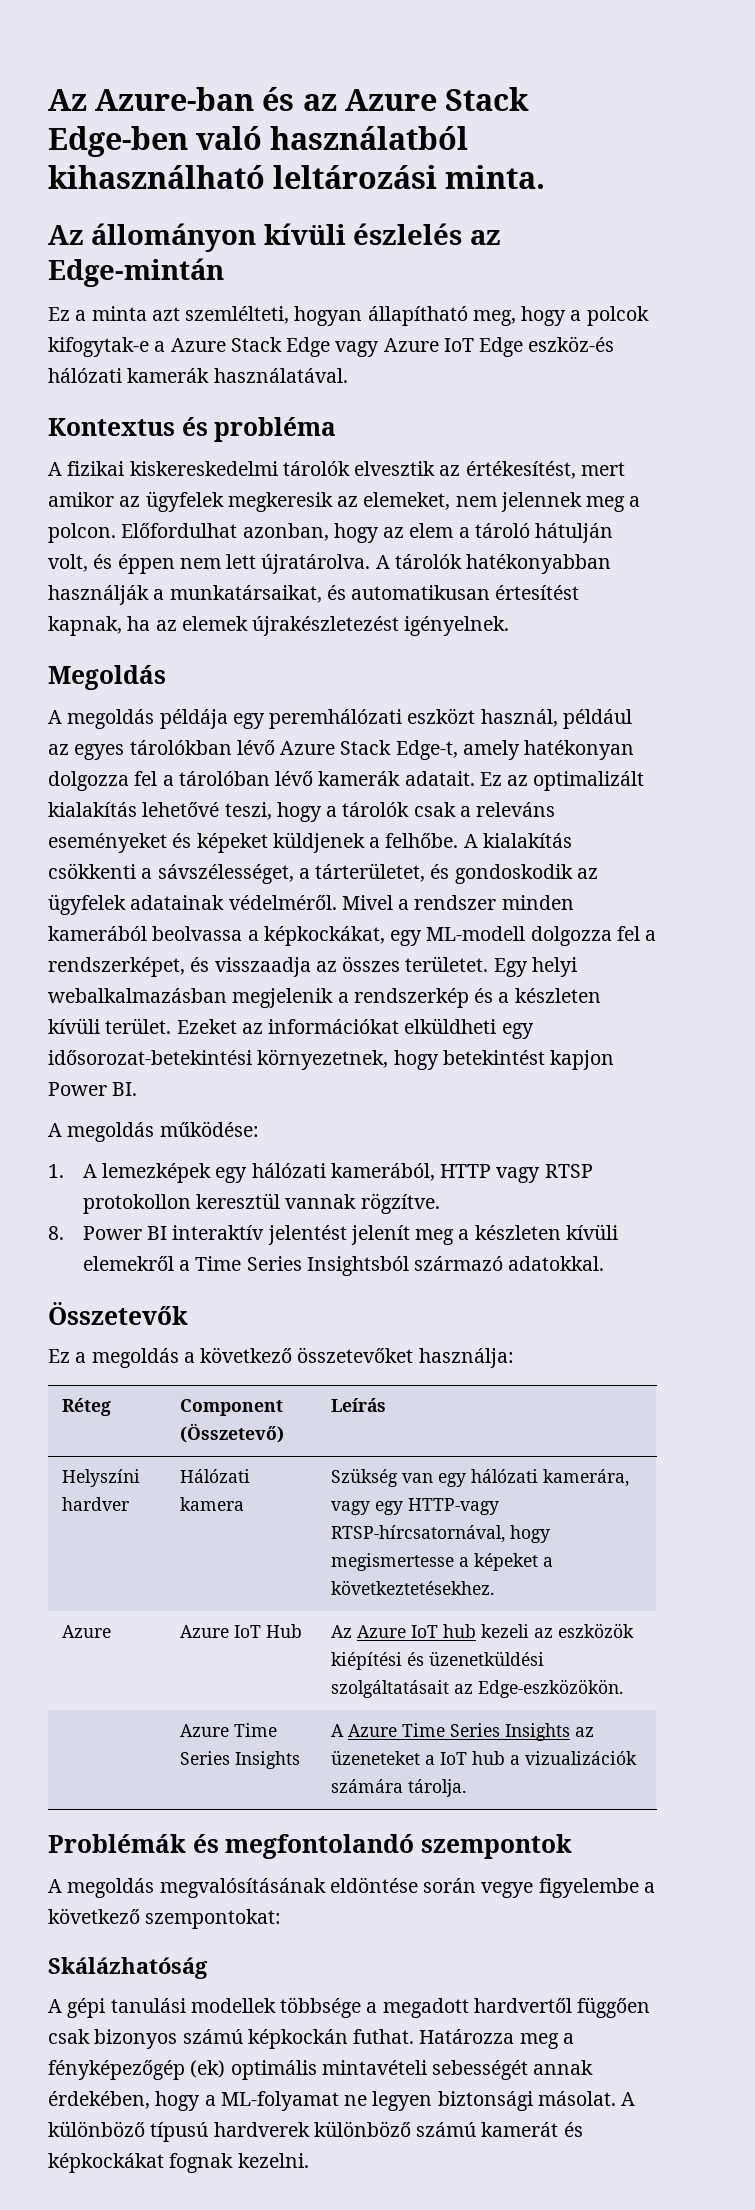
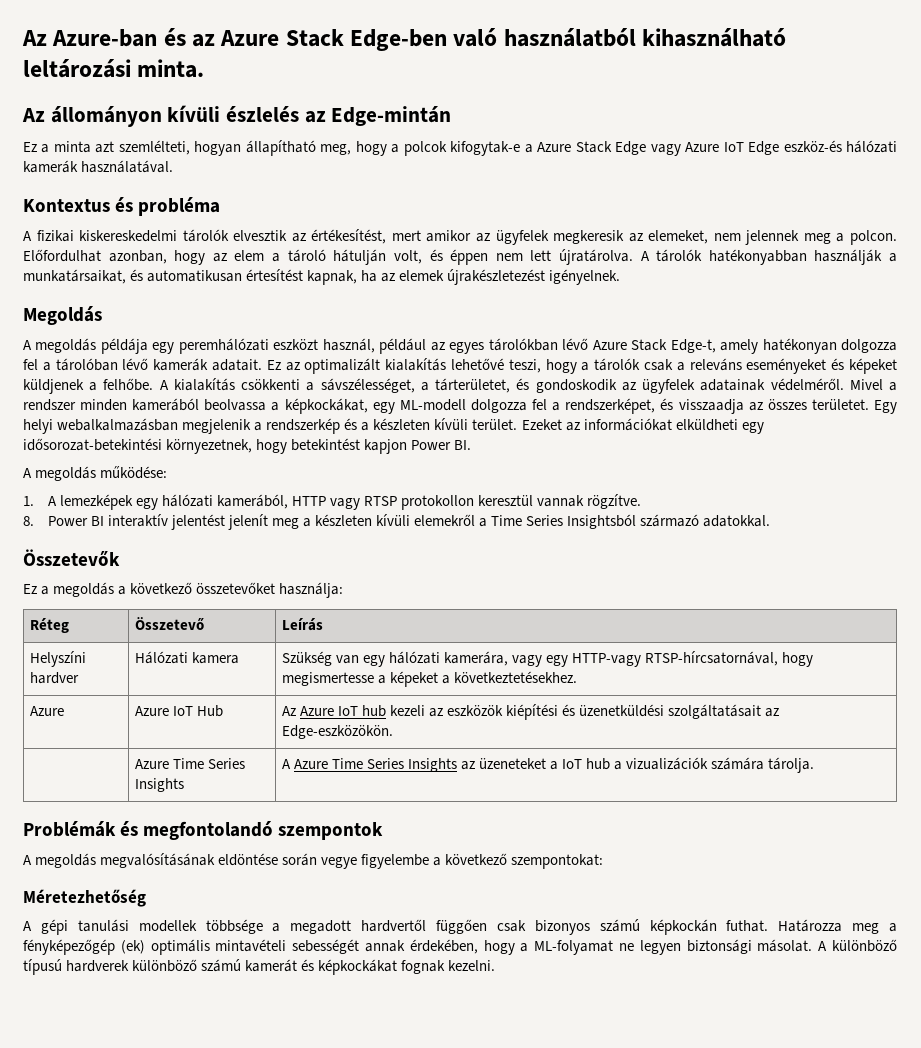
- Réteg | Component (Összetevő) | Leírás
+ Réteg | Összetevő | Leírás
- Skálázhatóság
+ Méretezhetőség

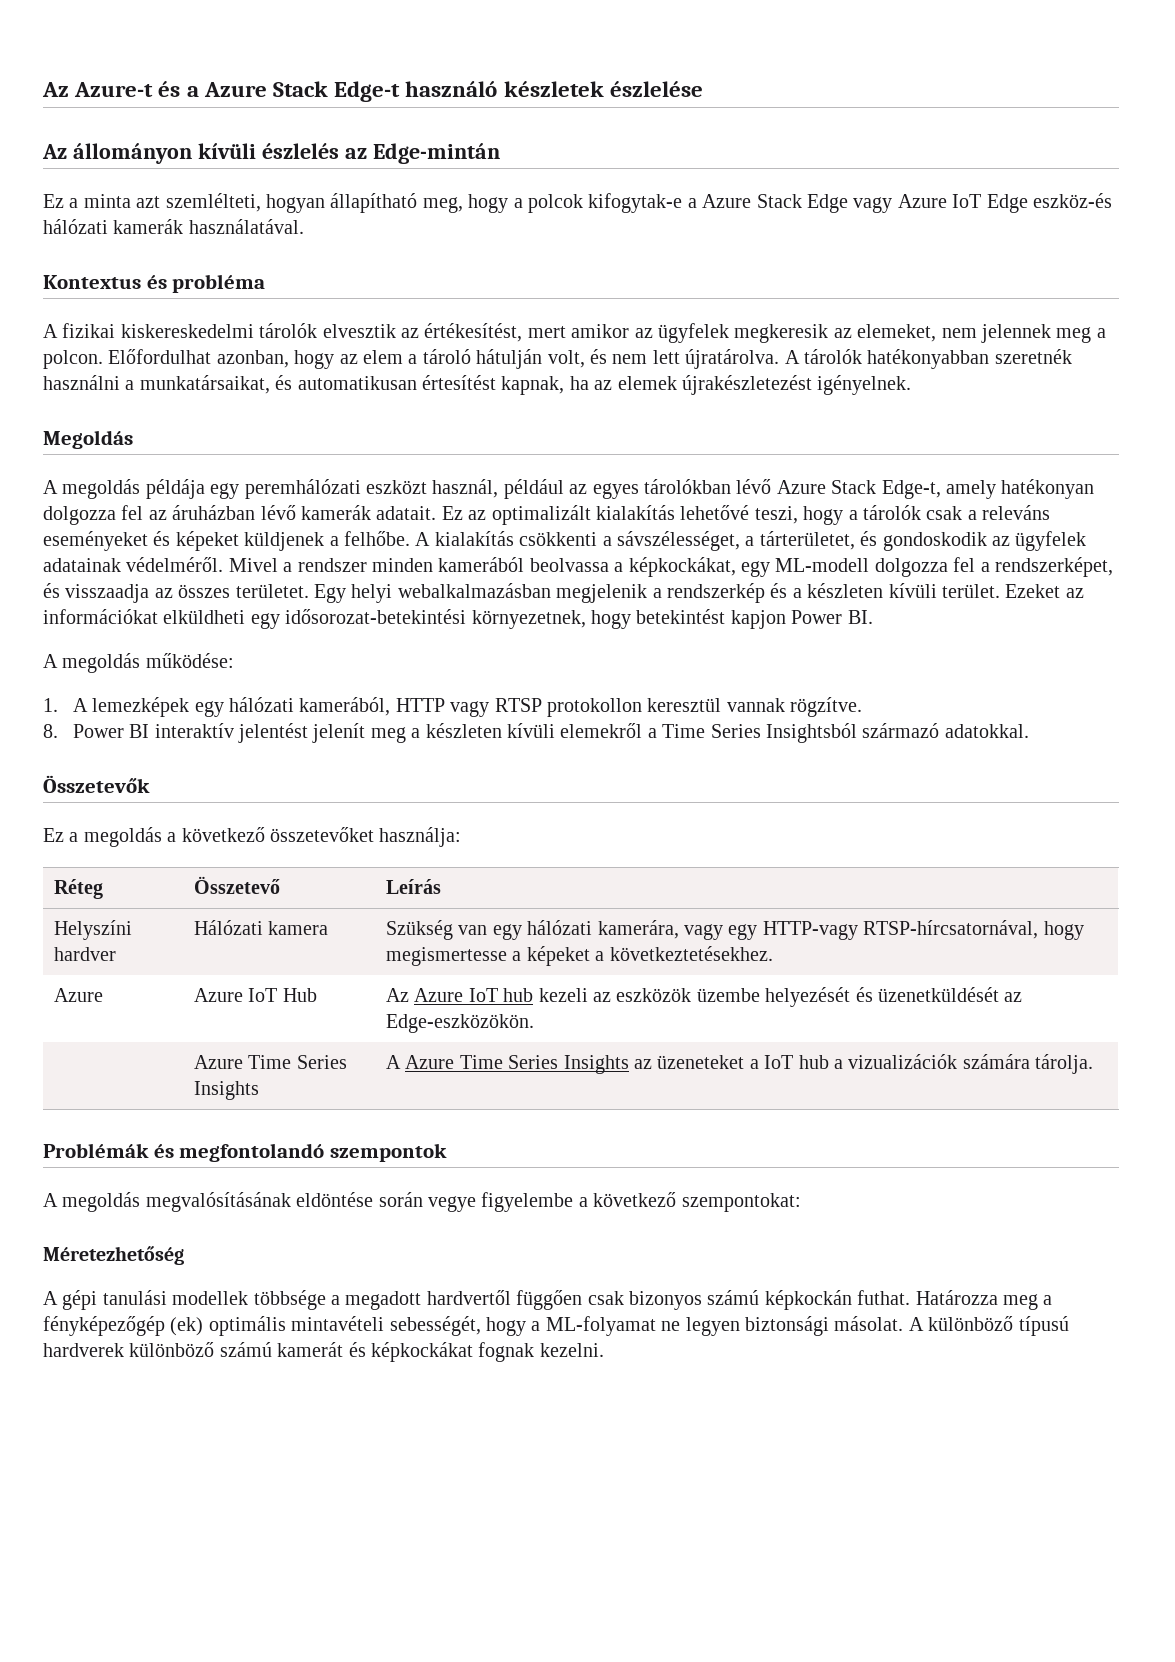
- Az Azure-ban és az Azure Stack Edge-ben való használatból kihasználható leltározási minta.
+ Az Azure-t és a Azure Stack Edge-t használó készletek észlelése
- Előfordulhat azonban, hogy az elem a tároló hátulján volt, és éppen nem lett újratárolva.
+ Előfordulhat azonban, hogy az elem a tároló hátulján volt, és nem lett újratárolva.
- A tárolók hatékonyabban használják a munkatársaikat, és automatikusan értesítést kapnak, ha az elemek újrakészletezést igényelnek.
+ A tárolók hatékonyabban szeretnék használni a munkatársaikat, és automatikusan értesítést kapnak, ha az elemek újrakészletezést igényelnek.
- A megoldás példája egy peremhálózati eszközt használ, például az egyes tárolókban lévő Azure Stack Edge-t, amely hatékonyan dolgozza fel a tárolóban lévő kamerák adatait.
+ A megoldás példája egy peremhálózati eszközt használ, például az egyes tárolókban lévő Azure Stack Edge-t, amely hatékonyan dolgozza fel az áruházban lévő kamerák adatait.
- Azure | Azure IoT Hub | Az Azure IoT hub kezeli az eszközök kiépítési és üzenetküldési szolgáltatásait az Edge-eszközökön.
+ Azure | Azure IoT Hub | Az Azure IoT hub kezeli az eszközök üzembe helyezését és üzenetküldését az Edge-eszközökön.
- Határozza meg a fényképezőgép (ek) optimális mintavételi sebességét annak érdekében, hogy a ML-folyamat ne legyen biztonsági másolat.
+ Határozza meg a fényképezőgép (ek) optimális mintavételi sebességét, hogy a ML-folyamat ne legyen biztonsági másolat.

